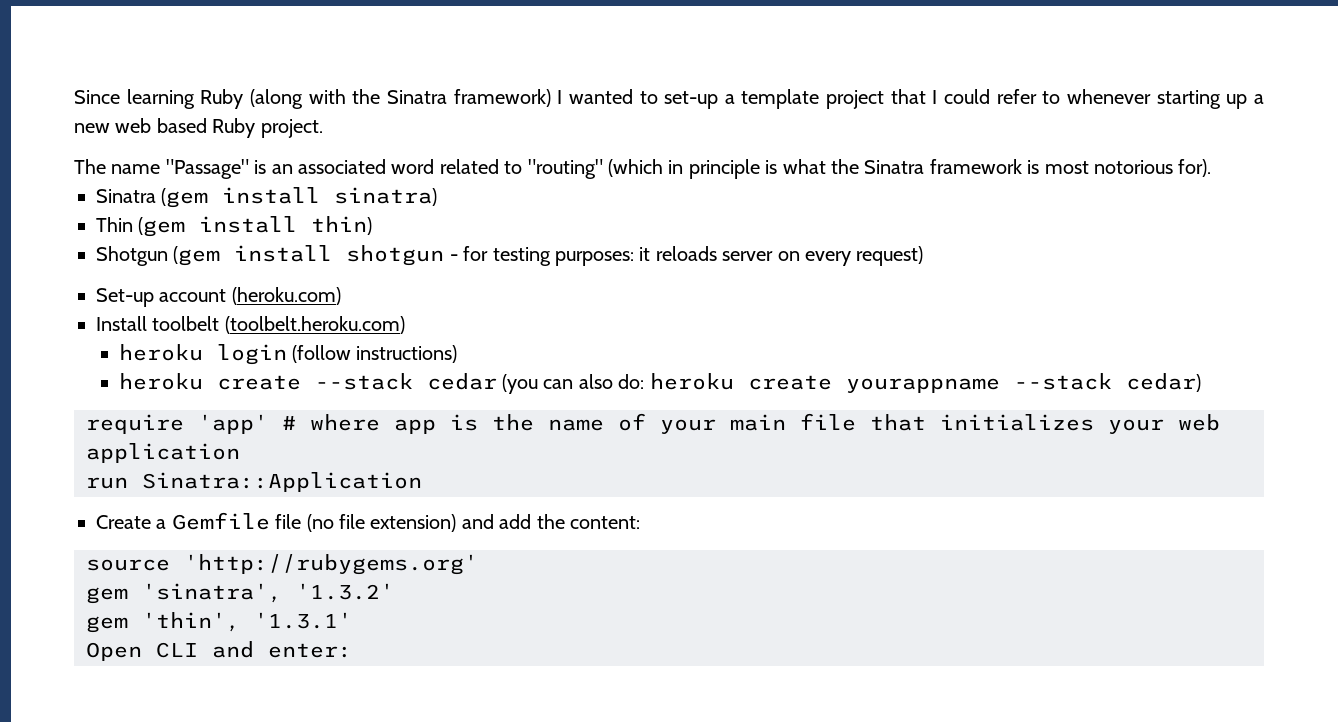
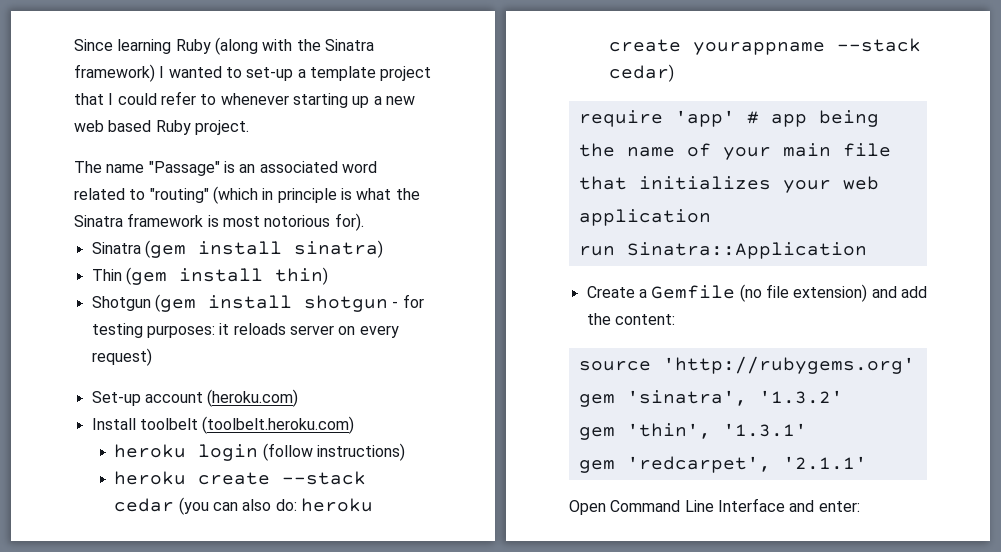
- require 'app' # where app is the name of your main file that initializes your web application
+ require 'app' # app being the name of your main file that initializes your web application
- Create a Gemfile file (no file extension) and add the content:
+ Create a Gemfile (no file extension) and add the content:
- Open CLI and enter:
+ gem 'redcarpet', '2.1.1'
+ Open Command Line Interface and enter:

